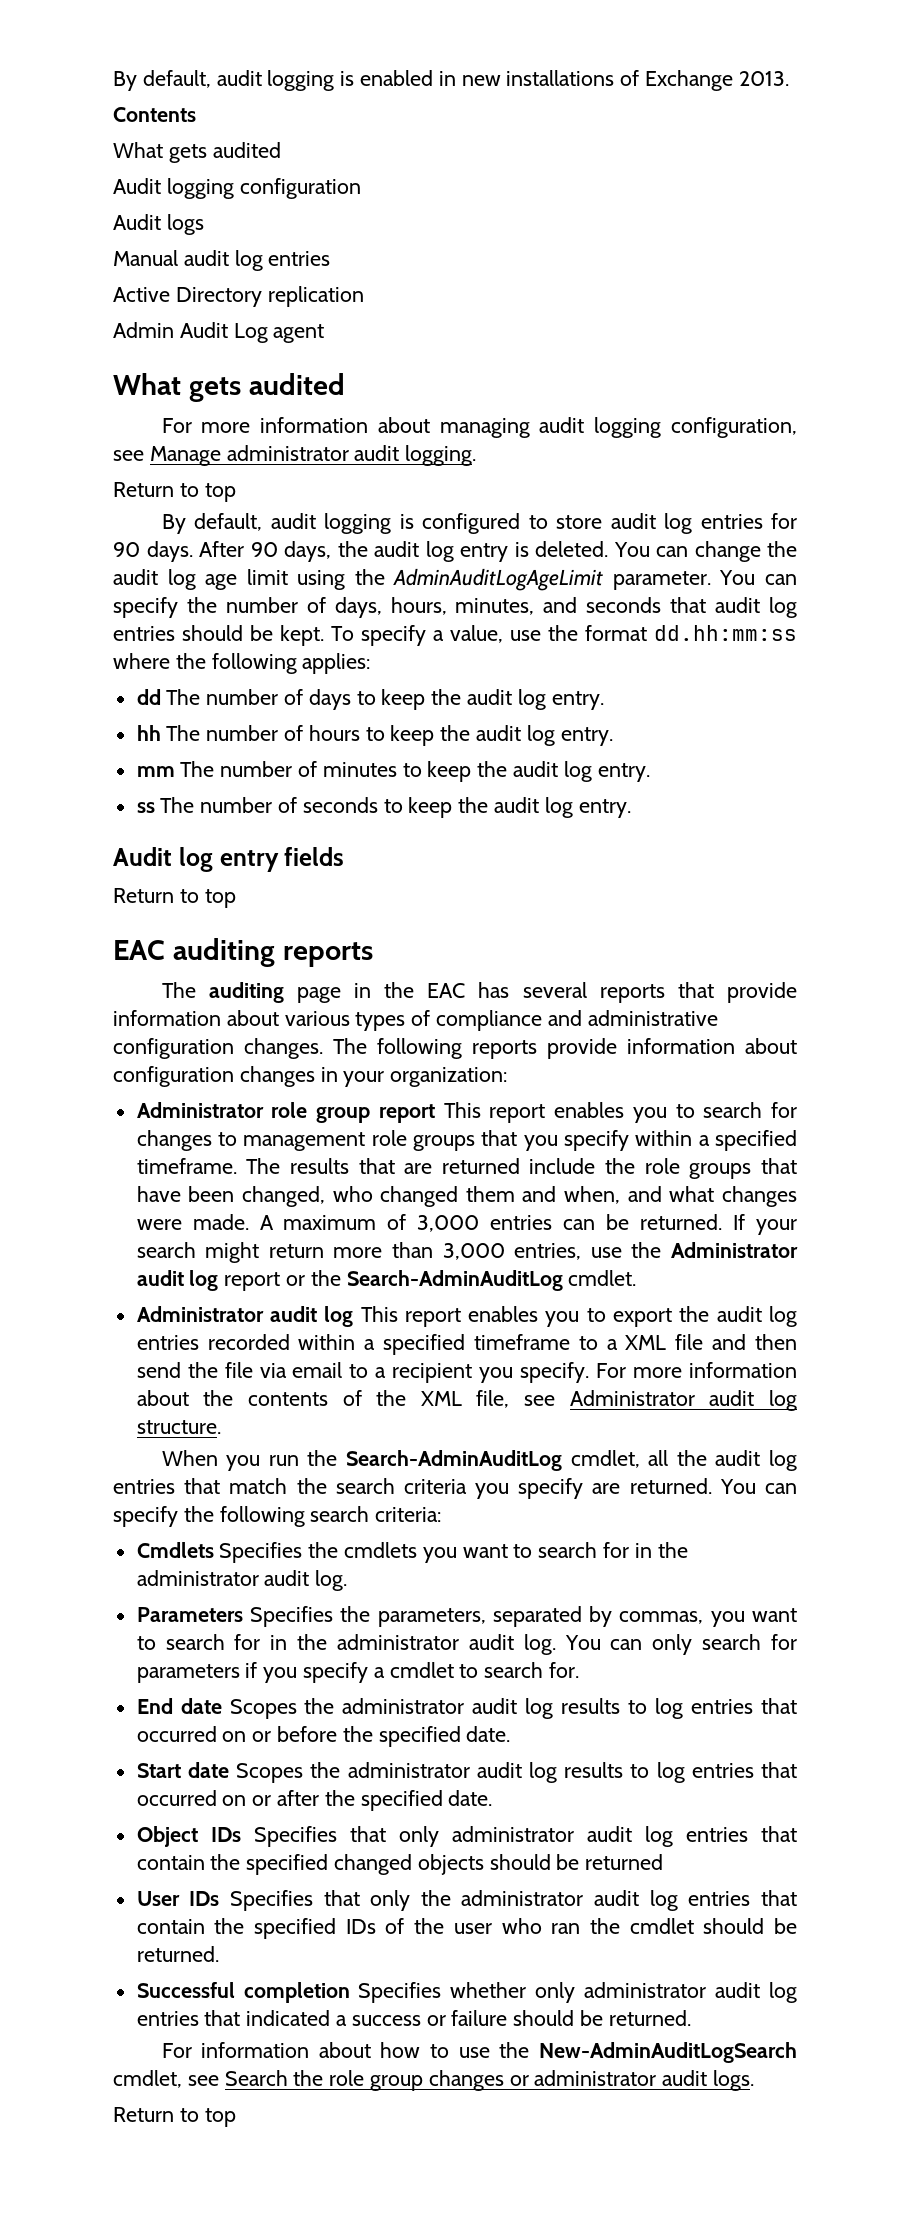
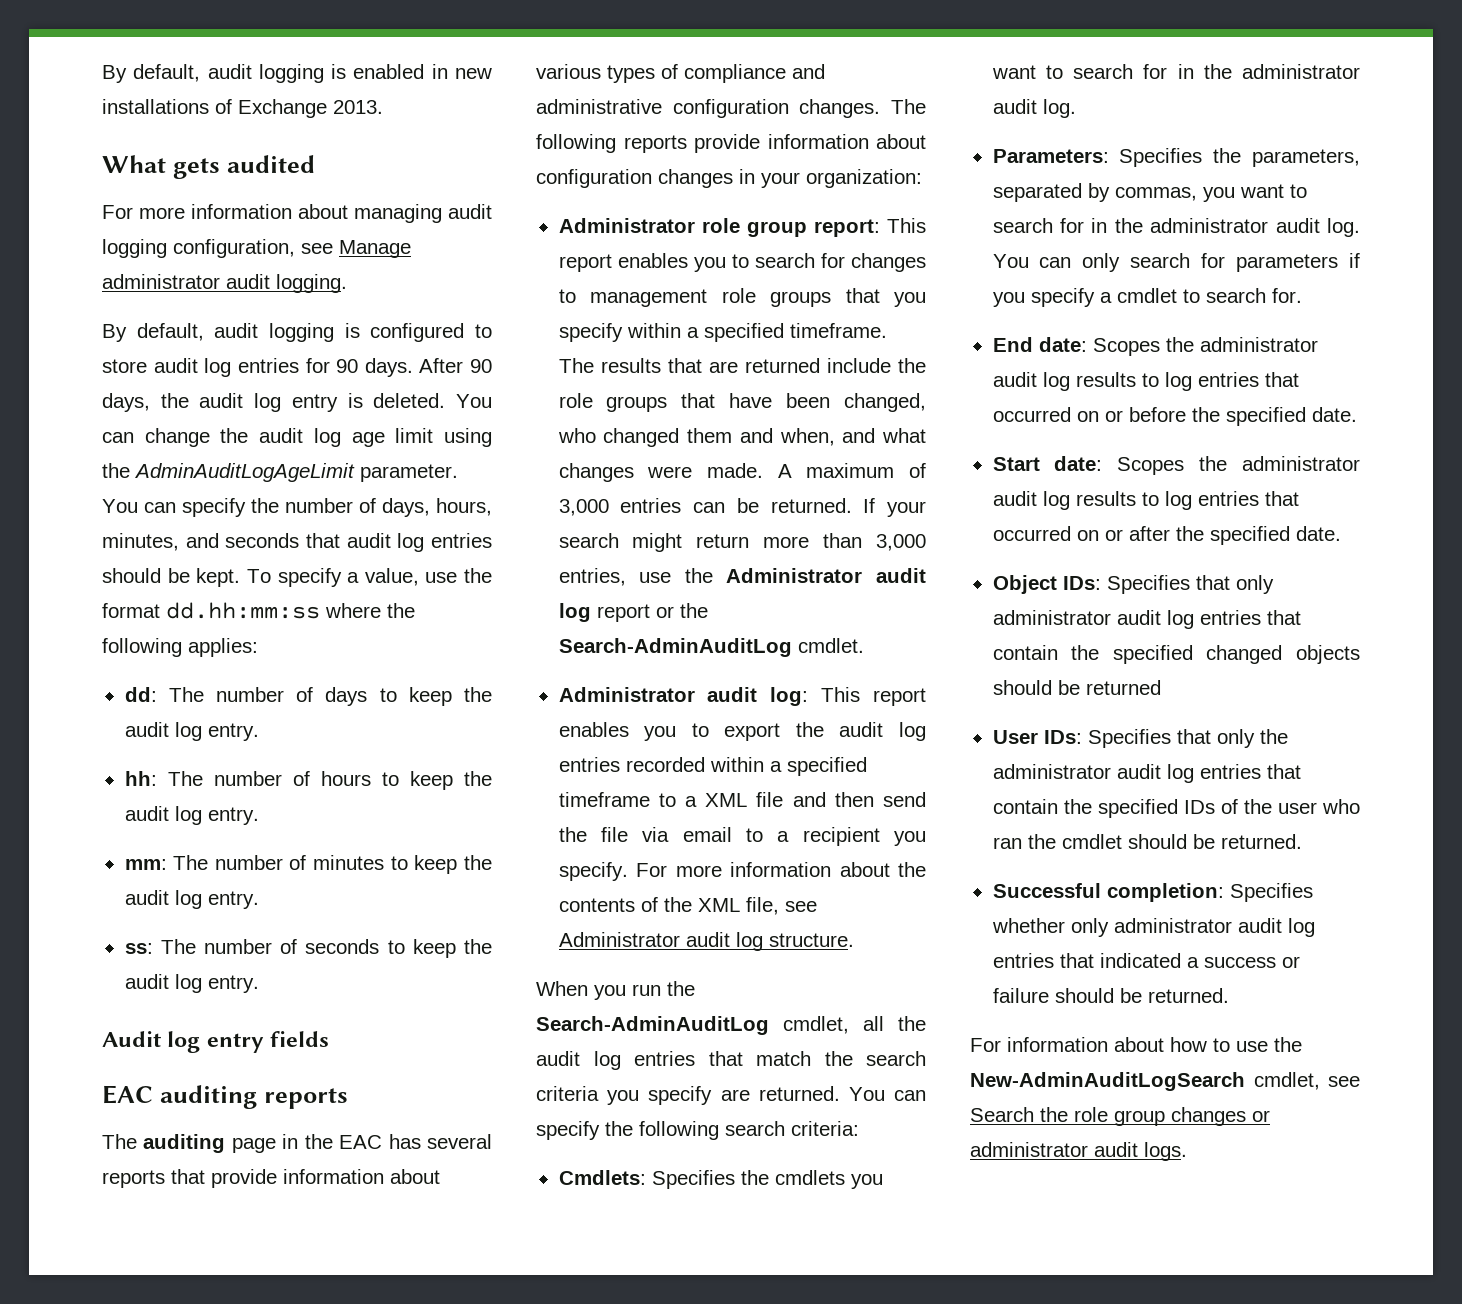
- Contents
- What gets audited
- Audit logging configuration
- Audit logs
- Manual audit log entries
- Active Directory replication
- Admin Audit Log agent
  For more information about managing audit logging configuration, see Manage administrator audit logging.
- Return to top
- dd The number of days to keep the audit log entry.
+ dd: The number of days to keep the audit log entry.
- hh The number of hours to keep the audit log entry.
+ hh: The number of hours to keep the audit log entry.
- mm The number of minutes to keep the audit log entry.
+ mm: The number of minutes to keep the audit log entry.
- ss The number of seconds to keep the audit log entry.
+ ss: The number of seconds to keep the audit log entry.
  Audit log entry fields
- Return to top
- Administrator role group report This report enables you to search for changes to management role groups that you specify within a specified timeframe.
+ Administrator role group report: This report enables you to search for changes to management role groups that you specify within a specified timeframe.
- Administrator audit log This report enables you to export the audit log entries recorded within a specified timeframe to a XML file and then send the file via email to a recipient you specify.
+ Administrator audit log: This report enables you to export the audit log entries recorded within a specified timeframe to a XML file and then send the file via email to a recipient you specify.
- Cmdlets Specifies the cmdlets you want to search for in the administrator audit log.
+ Cmdlets: Specifies the cmdlets you want to search for in the administrator audit log.
- Parameters Specifies the parameters, separated by commas, you want to search for in the administrator audit log.
+ Parameters: Specifies the parameters, separated by commas, you want to search for in the administrator audit log.
- End date Scopes the administrator audit log results to log entries that occurred on or before the specified date.
+ End date: Scopes the administrator audit log results to log entries that occurred on or before the specified date.
- Start date Scopes the administrator audit log results to log entries that occurred on or after the specified date.
+ Start date: Scopes the administrator audit log results to log entries that occurred on or after the specified date.
- Object IDs Specifies that only administrator audit log entries that contain the specified changed objects should be returned
+ Object IDs: Specifies that only administrator audit log entries that contain the specified changed objects should be returned
- User IDs Specifies that only the administrator audit log entries that contain the specified IDs of the user who ran the cmdlet should be returned.
+ User IDs: Specifies that only the administrator audit log entries that contain the specified IDs of the user who ran the cmdlet should be returned.
- Successful completion Specifies whether only administrator audit log entries that indicated a success or failure should be returned.
+ Successful completion: Specifies whether only administrator audit log entries that indicated a success or failure should be returned.
  For information about how to use the New-AdminAuditLogSearch cmdlet, see Search the role group changes or administrator audit logs.
- Return to top

